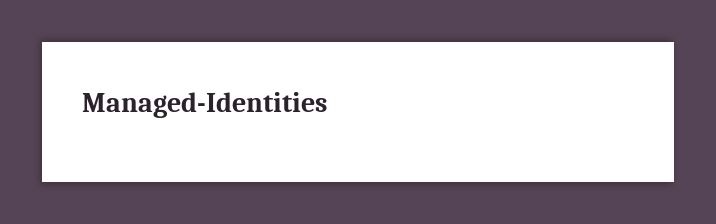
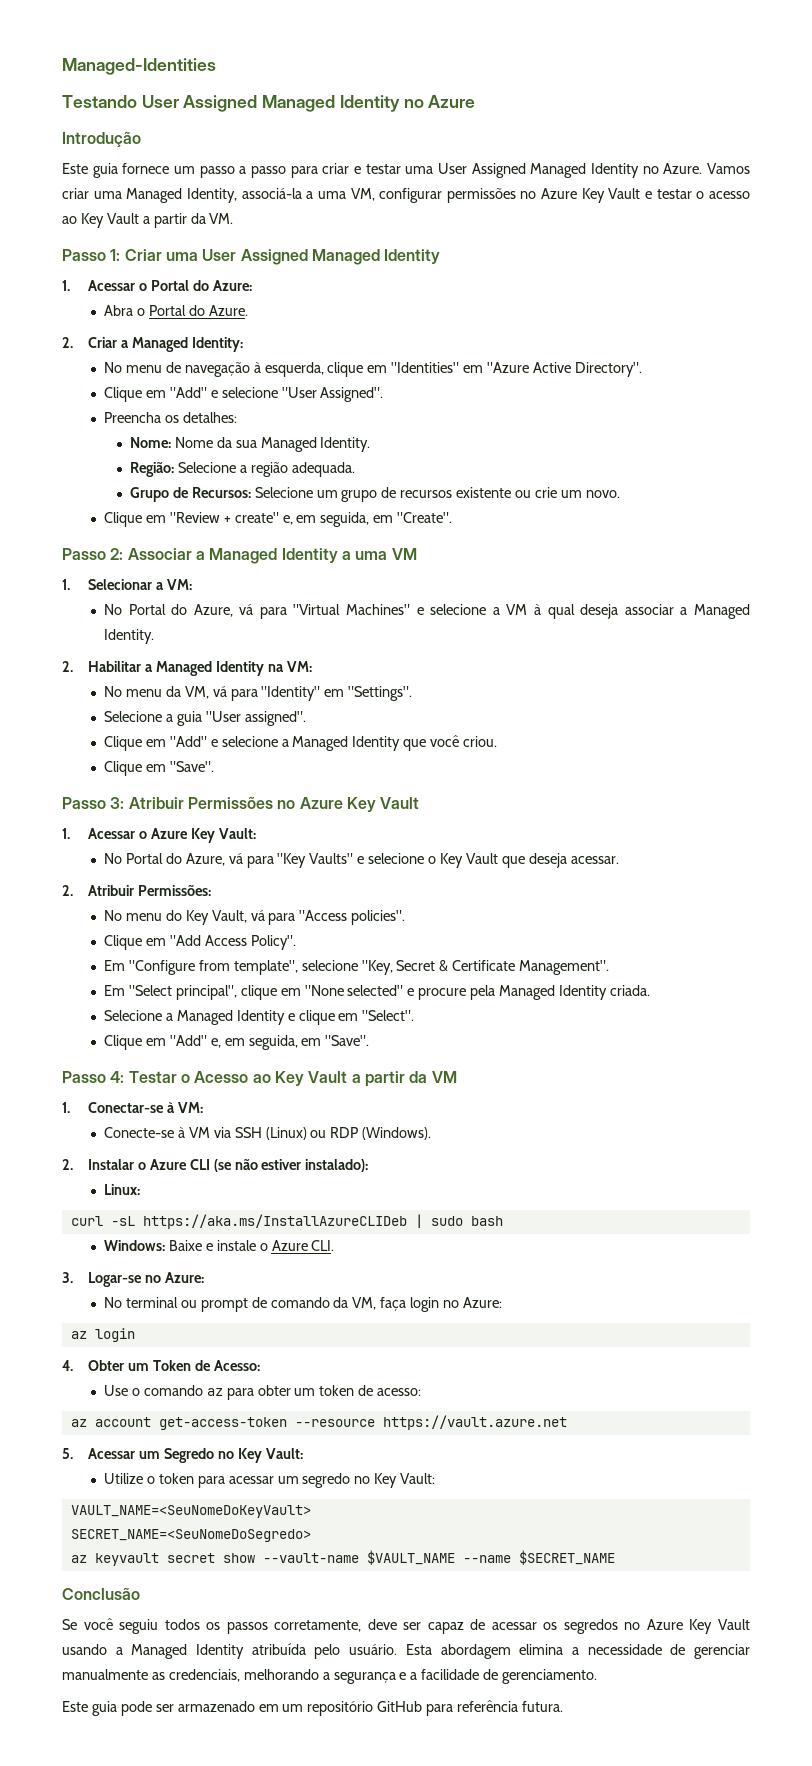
+ Testando User Assigned Managed Identity no Azure
+ Introdução
+ Este guia fornece um passo a passo para criar e testar uma User Assigned Managed Identity no Azure. Vamos criar uma Managed Identity, associá-la a uma VM, configurar permissões no Azure Key Vault e testar o acesso ao Key Vault a partir da VM.
+ Passo 1: Criar uma User Assigned Managed Identity
+ 1. Acessar o Portal do Azure:
+ Abra o Portal do Azure.
+ 2. Criar a Managed Identity:
+ No menu de navegação à esquerda, clique em "Identities" em "Azure Active Directory".
+ Clique em "Add" e selecione "User Assigned".
+ Preencha os detalhes:
+ Nome: Nome da sua Managed Identity.
+ Região: Selecione a região adequada.
+ Grupo de Recursos: Selecione um grupo de recursos existente ou crie um novo.
+ Clique em "Review + create" e, em seguida, em "Create".
+ Passo 2: Associar a Managed Identity a uma VM
+ 1. Selecionar a VM:
+ No Portal do Azure, vá para "Virtual Machines" e selecione a VM à qual deseja associar a Managed Identity.
+ 2. Habilitar a Managed Identity na VM:
+ No menu da VM, vá para "Identity" em "Settings".
+ Selecione a guia "User assigned".
+ Clique em "Add" e selecione a Managed Identity que você criou.
+ Clique em "Save".
+ Passo 3: Atribuir Permissões no Azure Key Vault
+ 1. Acessar o Azure Key Vault:
+ No Portal do Azure, vá para "Key Vaults" e selecione o Key Vault que deseja acessar.
+ 2. Atribuir Permissões:
+ No menu do Key Vault, vá para "Access policies".
+ Clique em "Add Access Policy".
+ Em "Configure from template", selecione "Key, Secret & Certificate Management".
+ Em "Select principal", clique em "None selected" e procure pela Managed Identity criada.
+ Selecione a Managed Identity e clique em "Select".
+ Clique em "Add" e, em seguida, em "Save".
+ Passo 4: Testar o Acesso ao Key Vault a partir da VM
+ 1. Conectar-se à VM:
+ Conecte-se à VM via SSH (Linux) ou RDP (Windows).
+ 2. Instalar o Azure CLI (se não estiver instalado):
+ Linux:
+ curl -sL https://aka.ms/InstallAzureCLIDeb | sudo bash
+ Windows: Baixe e instale o Azure CLI.
+ 3. Logar-se no Azure:
+ No terminal ou prompt de comando da VM, faça login no Azure:
+ az login
+ 4. Obter um Token de Acesso:
+ Use o comando az para obter um token de acesso:
+ az account get-access-token --resource https://vault.azure.net
+ 5. Acessar um Segredo no Key Vault:
+ Utilize o token para acessar um segredo no Key Vault:
+ VAULT_NAME=<SeuNomeDoKeyVault>
+ SECRET_NAME=<SeuNomeDoSegredo>
+ az keyvault secret show --vault-name $VAULT_NAME --name $SECRET_NAME
+ Conclusão
+ Se você seguiu todos os passos corretamente, deve ser capaz de acessar os segredos no Azure Key Vault usando a Managed Identity atribuída pelo usuário. Esta abordagem elimina a necessidade de gerenciar manualmente as credenciais, melhorando a segurança e a facilidade de gerenciamento.
+ Este guia pode ser armazenado em um repositório GitHub para referência futura.

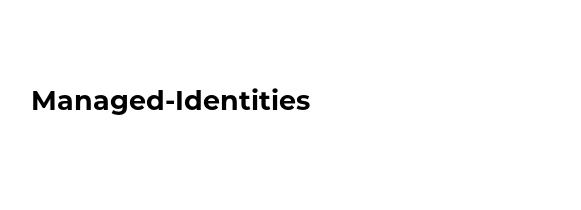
- Testando User Assigned Managed Identity no Azure
- Introdução
- Este guia fornece um passo a passo para criar e testar uma User Assigned Managed Identity no Azure. Vamos criar uma Managed Identity, associá-la a uma VM, configurar permissões no Azure Key Vault e testar o acesso ao Key Vault a partir da VM.
- Passo 1: Criar uma User Assigned Managed Identity
- 1. Acessar o Portal do Azure:
- Abra o Portal do Azure.
- 2. Criar a Managed Identity:
- No menu de navegação à esquerda, clique em "Identities" em "Azure Active Directory".
- Clique em "Add" e selecione "User Assigned".
- Preencha os detalhes:
- Nome: Nome da sua Managed Identity.
- Região: Selecione a região adequada.
- Grupo de Recursos: Selecione um grupo de recursos existente ou crie um novo.
- Clique em "Review + create" e, em seguida, em "Create".
- Passo 2: Associar a Managed Identity a uma VM
- 1. Selecionar a VM:
- No Portal do Azure, vá para "Virtual Machines" e selecione a VM à qual deseja associar a Managed Identity.
- 2. Habilitar a Managed Identity na VM:
- No menu da VM, vá para "Identity" em "Settings".
- Selecione a guia "User assigned".
- Clique em "Add" e selecione a Managed Identity que você criou.
- Clique em "Save".
- Passo 3: Atribuir Permissões no Azure Key Vault
- 1. Acessar o Azure Key Vault:
- No Portal do Azure, vá para "Key Vaults" e selecione o Key Vault que deseja acessar.
- 2. Atribuir Permissões:
- No menu do Key Vault, vá para "Access policies".
- Clique em "Add Access Policy".
- Em "Configure from template", selecione "Key, Secret & Certificate Management".
- Em "Select principal", clique em "None selected" e procure pela Managed Identity criada.
- Selecione a Managed Identity e clique em "Select".
- Clique em "Add" e, em seguida, em "Save".
- Passo 4: Testar o Acesso ao Key Vault a partir da VM
- 1. Conectar-se à VM:
- Conecte-se à VM via SSH (Linux) ou RDP (Windows).
- 2. Instalar o Azure CLI (se não estiver instalado):
- Linux:
- curl -sL https://aka.ms/InstallAzureCLIDeb | sudo bash
- Windows: Baixe e instale o Azure CLI.
- 3. Logar-se no Azure:
- No terminal ou prompt de comando da VM, faça login no Azure:
- az login
- 4. Obter um Token de Acesso:
- Use o comando az para obter um token de acesso:
- az account get-access-token --resource https://vault.azure.net
- 5. Acessar um Segredo no Key Vault:
- Utilize o token para acessar um segredo no Key Vault:
- VAULT_NAME=<SeuNomeDoKeyVault>
- SECRET_NAME=<SeuNomeDoSegredo>
- az keyvault secret show --vault-name $VAULT_NAME --name $SECRET_NAME
- Conclusão
- Se você seguiu todos os passos corretamente, deve ser capaz de acessar os segredos no Azure Key Vault usando a Managed Identity atribuída pelo usuário. Esta abordagem elimina a necessidade de gerenciar manualmente as credenciais, melhorando a segurança e a facilidade de gerenciamento.
- Este guia pode ser armazenado em um repositório GitHub para referência futura.

